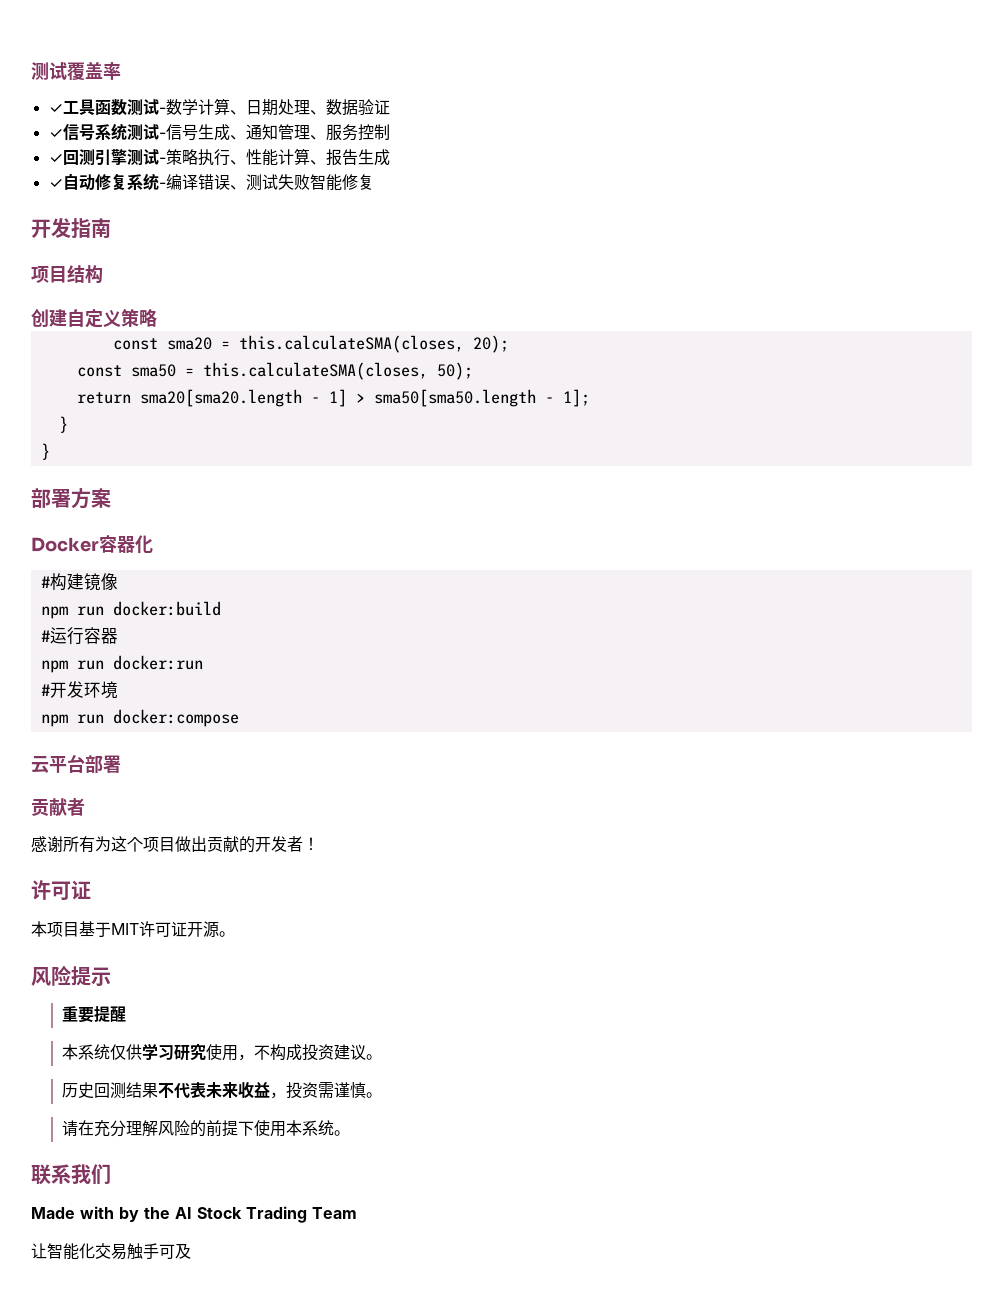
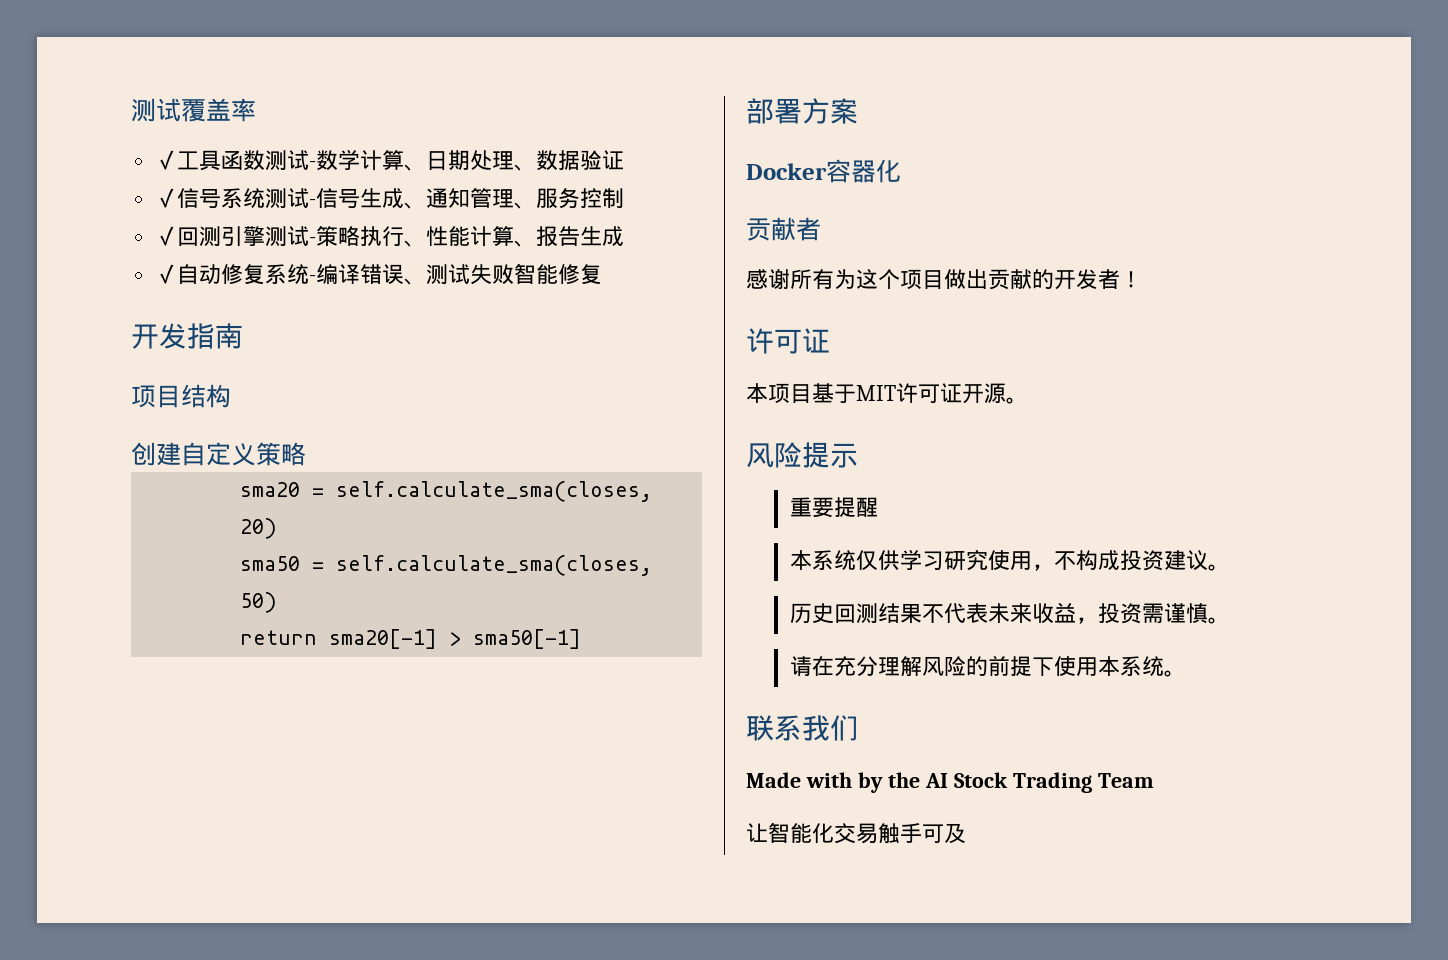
- const sma20 = this.calculateSMA(closes, 20);
- const sma50 = this.calculateSMA(closes, 50);
- return sma20[sma20.length - 1] > sma50[sma50.length - 1];
- }
- }
+ sma20 = self.calculate_sma(closes, 20)
+ sma50 = self.calculate_sma(closes, 50)
+ return sma20[-1] > sma50[-1]
- #构建镜像
- npm run docker:build
- #运行容器
- npm run docker:run
- #开发环境
- npm run docker:compose
- 云平台部署

